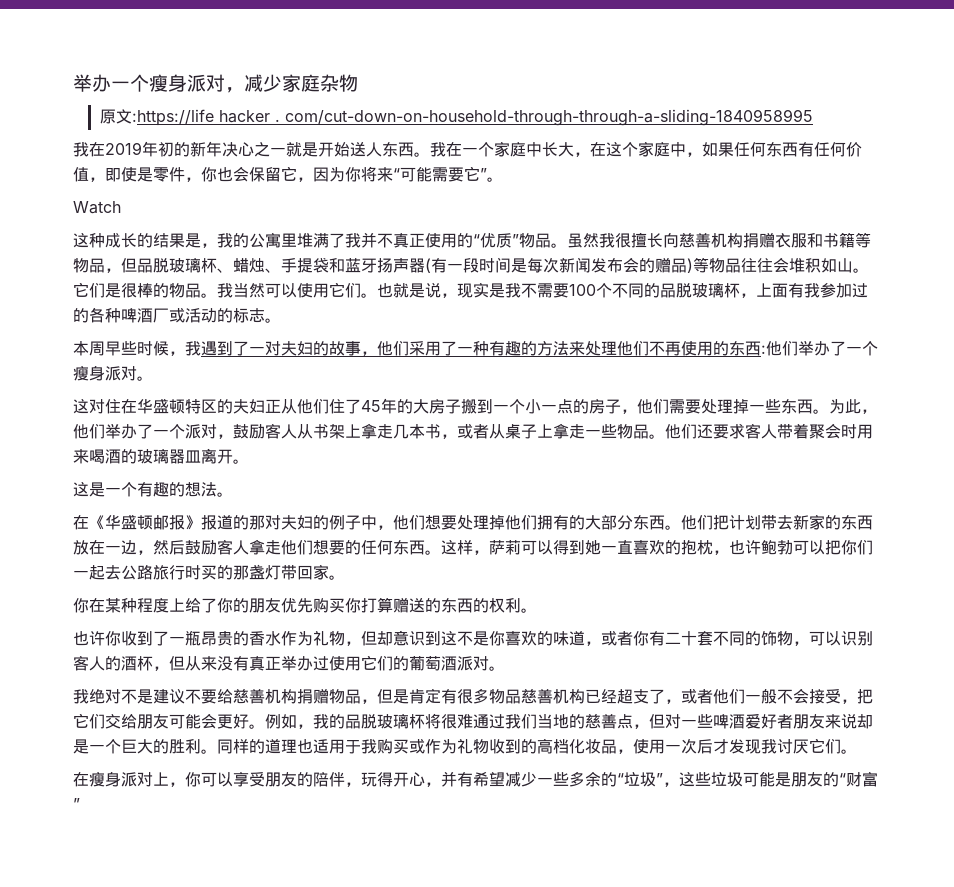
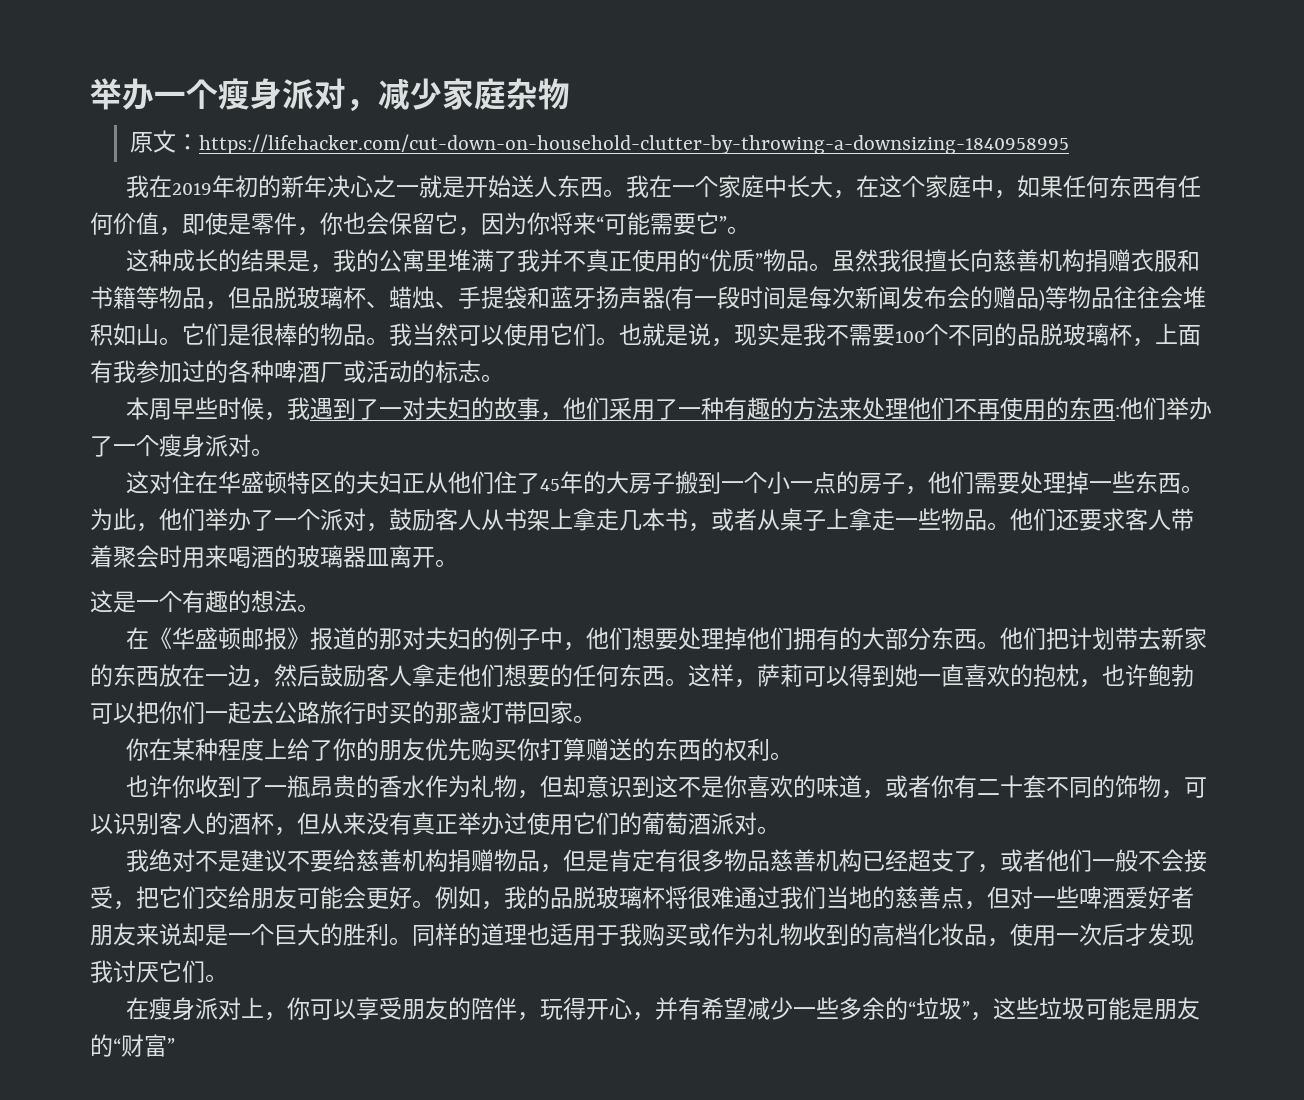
- 原文:https://life hacker . com/cut-down-on-household-through-through-a-sliding-1840958995
+ 原文：https://lifehacker.com/cut-down-on-household-clutter-by-throwing-a-downsizing-1840958995
- Watch

